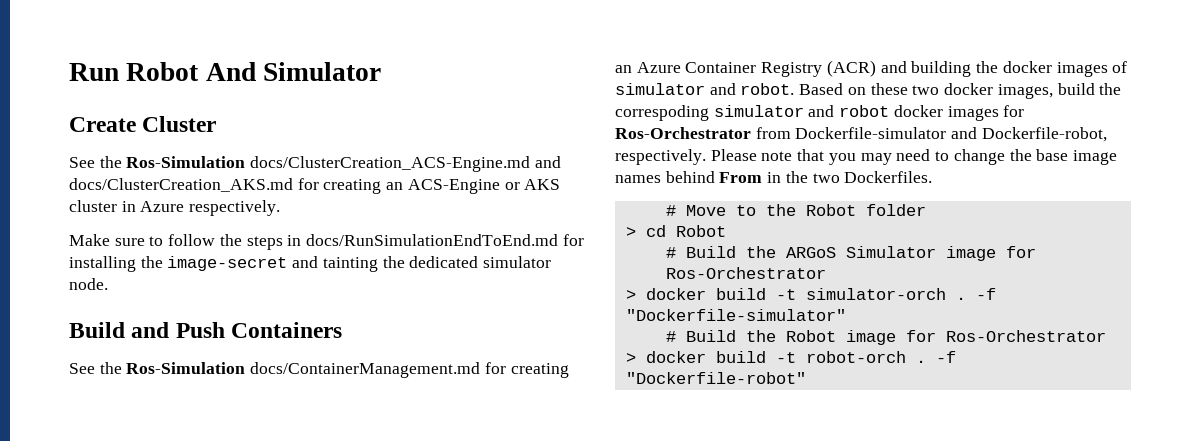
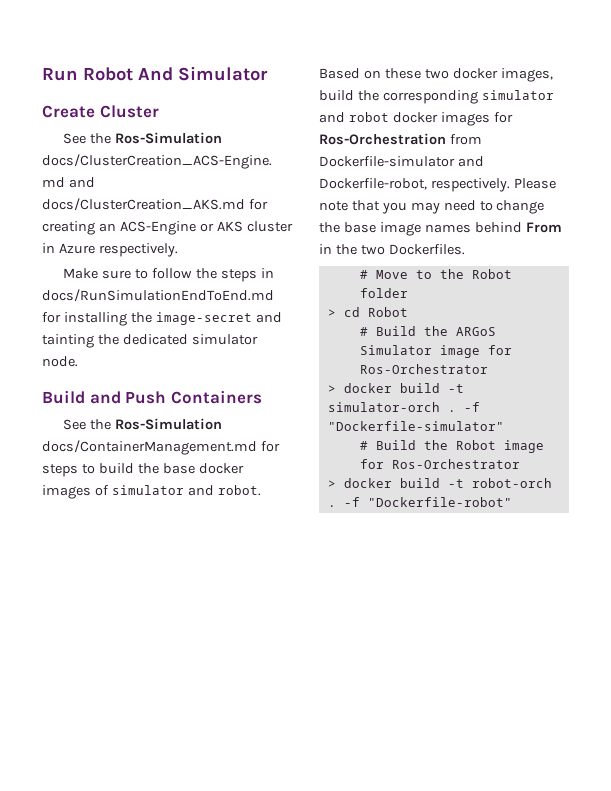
- See the Ros-Simulation docs/ContainerManagement.md for creating an Azure Container Registry (ACR) and building the docker images of simulator and robot.
+ See the Ros-Simulation docs/ContainerManagement.md for steps to build the base docker images of simulator and robot.
- Based on these two docker images, build the correspoding simulator and robot docker images for Ros-Orchestrator from Dockerfile-simulator and Dockerfile-robot, respectively.
+ Based on these two docker images, build the corresponding simulator and robot docker images for Ros-Orchestration from Dockerfile-simulator and Dockerfile-robot, respectively.

